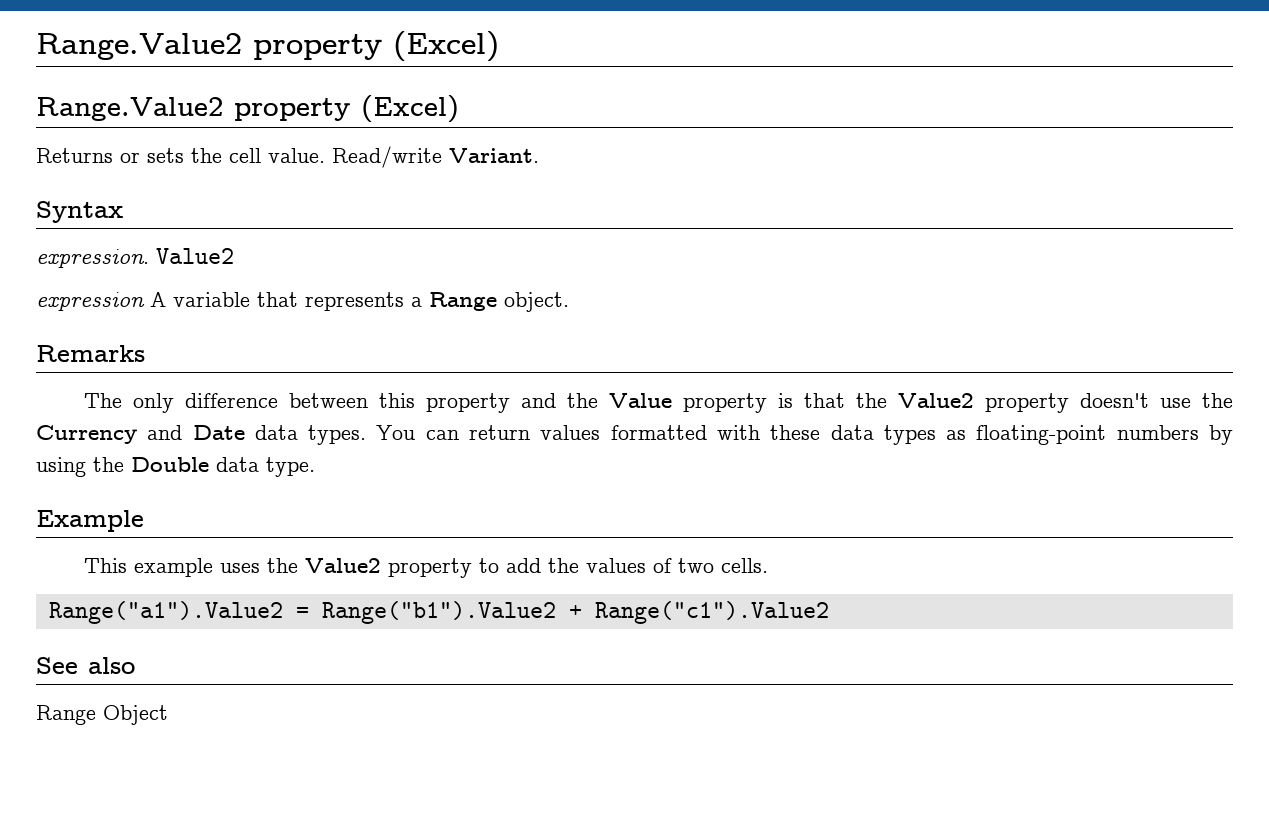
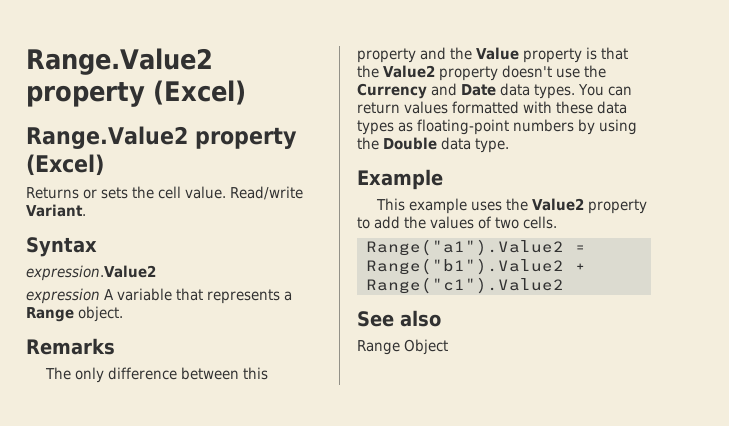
- expression. Value2
+ expression.Value2

